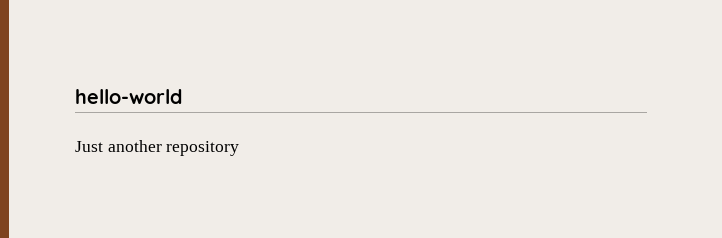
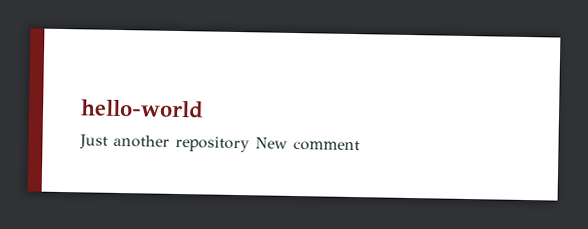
- Just another repository
+ Just another repository New comment

